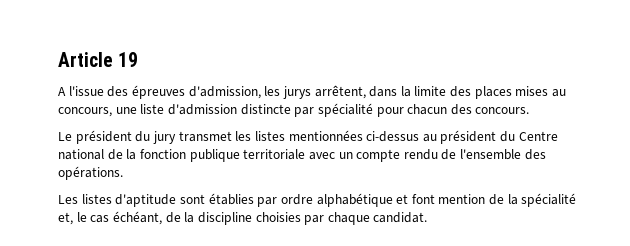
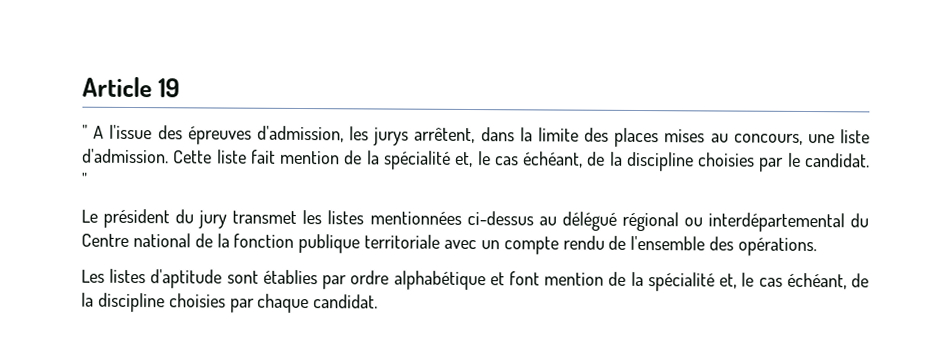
- A l'issue des épreuves d'admission, les jurys arrêtent, dans la limite des places mises au concours, une liste d'admission distincte par spécialité pour chacun des concours.
+ " A l'issue des épreuves d'admission, les jurys arrêtent, dans la limite des places mises au concours, une liste d'admission. Cette liste fait mention de la spécialité et, le cas échéant, de la discipline choisies par le candidat. "
- Le président du jury transmet les listes mentionnées ci-dessus au président du Centre national de la fonction publique territoriale avec un compte rendu de l'ensemble des opérations.
+ Le président du jury transmet les listes mentionnées ci-dessus au délégué régional ou interdépartemental du Centre national de la fonction publique territoriale avec un compte rendu de l'ensemble des opérations.

